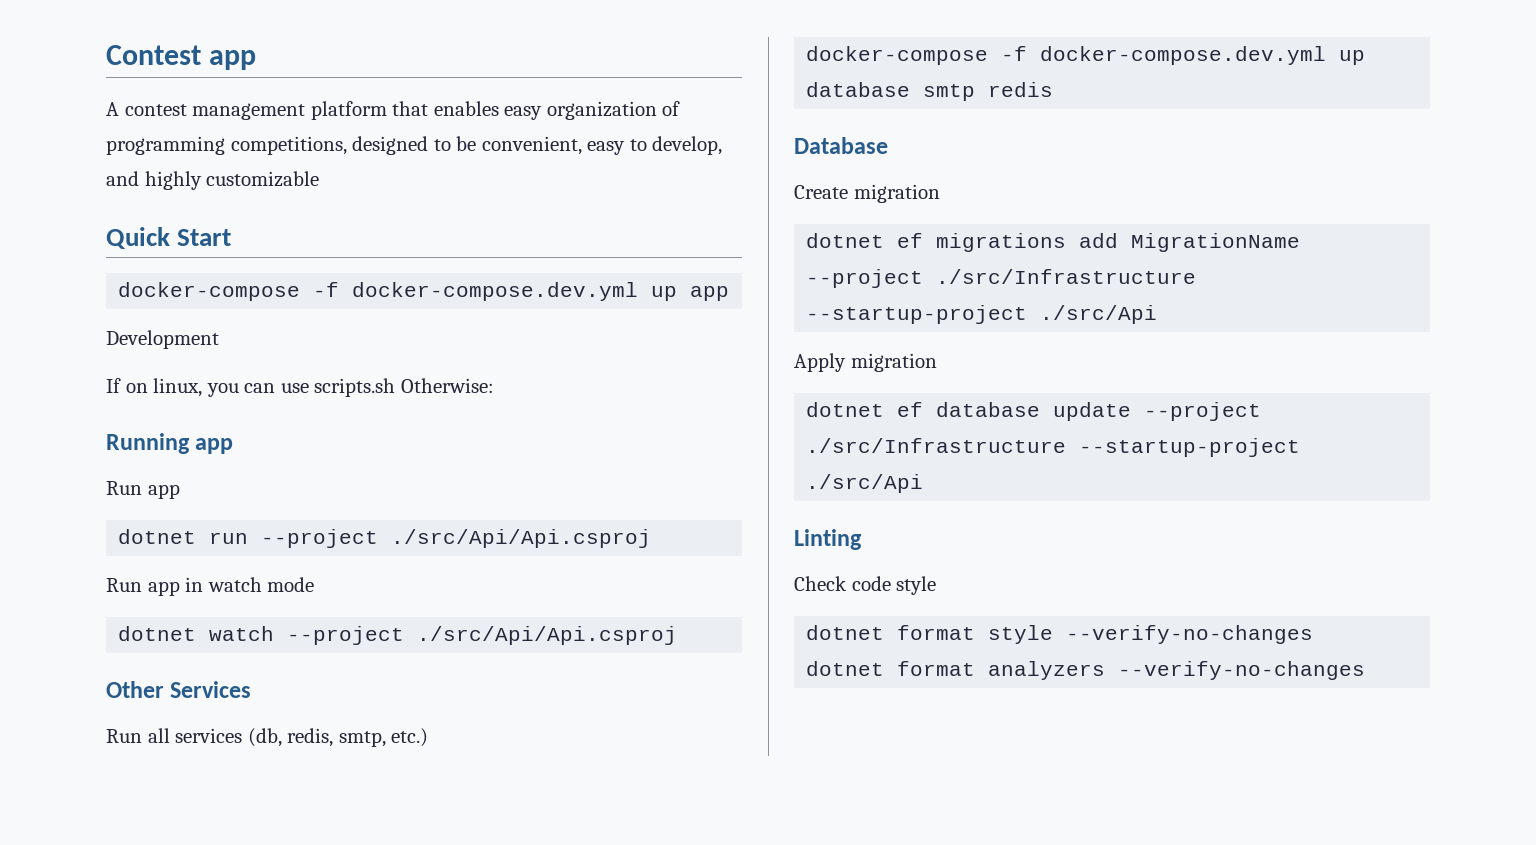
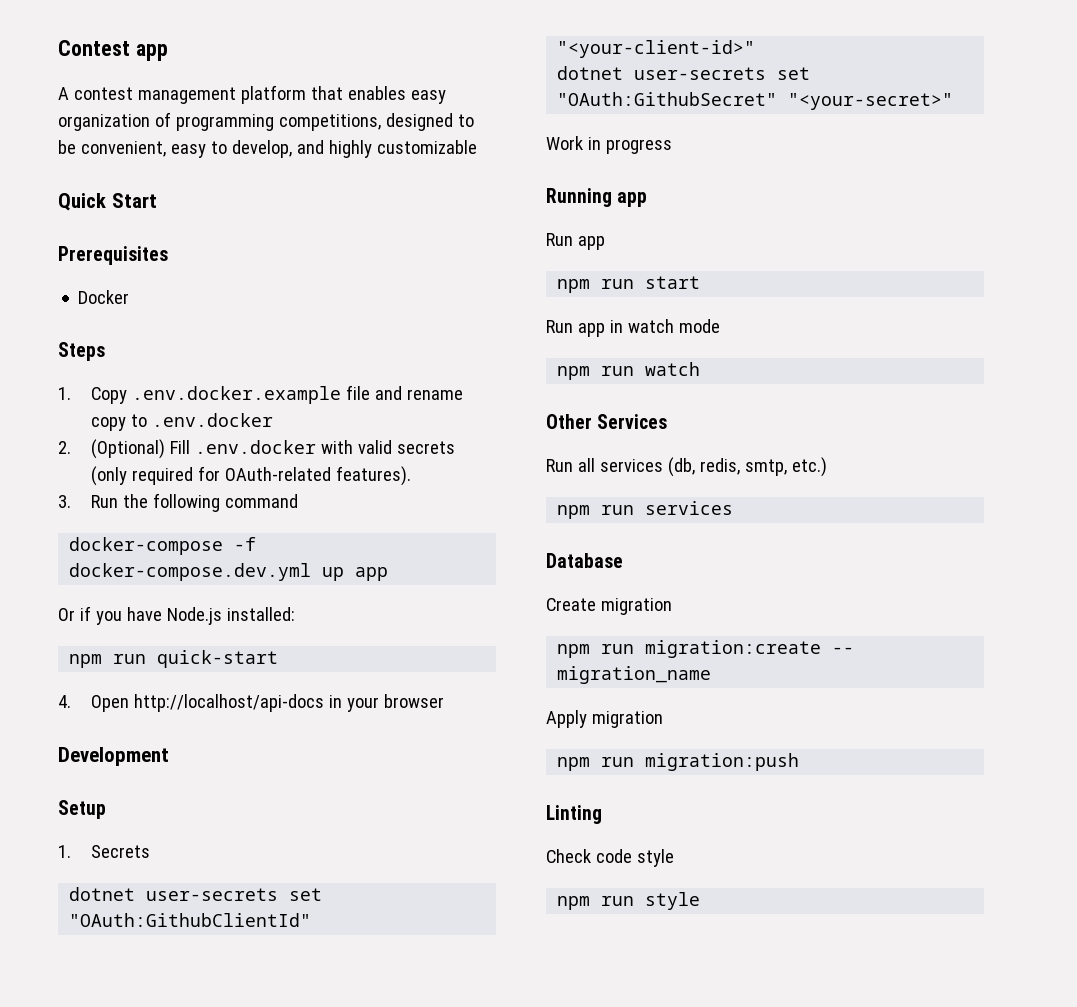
+ Prerequisites
+ Docker
+ Steps
+ 1. Copy .env.docker.example file and rename copy to .env.docker
+ 2. (Optional) Fill .env.docker with valid secrets (only required for OAuth-related features).
+ 3. Run the following command
+ Or if you have Node.js installed:
+ npm run quick-start
+ 4. Open http://localhost/api-docs in your browser
  Development
- If on linux, you can use scripts.sh Otherwise:
+ Setup
+ 1. Secrets
+ dotnet user-secrets set "OAuth:GithubClientId" "<your-client-id>"
+ dotnet user-secrets set "OAuth:GithubSecret" "<your-secret>"
+ Work in progress
- dotnet run --project ./src/Api/Api.csproj
+ npm run start
- dotnet watch --project ./src/Api/Api.csproj
+ npm run watch
- docker-compose -f docker-compose.dev.yml up database smtp redis
+ npm run services
  Database
  Create migration
- dotnet ef migrations add MigrationName --project ./src/Infrastructure --startup-project ./src/Api
+ npm run migration:create -- migration_name
  Apply migration
- dotnet ef database update --project ./src/Infrastructure --startup-project ./src/Api
+ npm run migration:push
  Linting
  Check code style
- dotnet format style --verify-no-changes
- dotnet format analyzers --verify-no-changes
+ npm run style

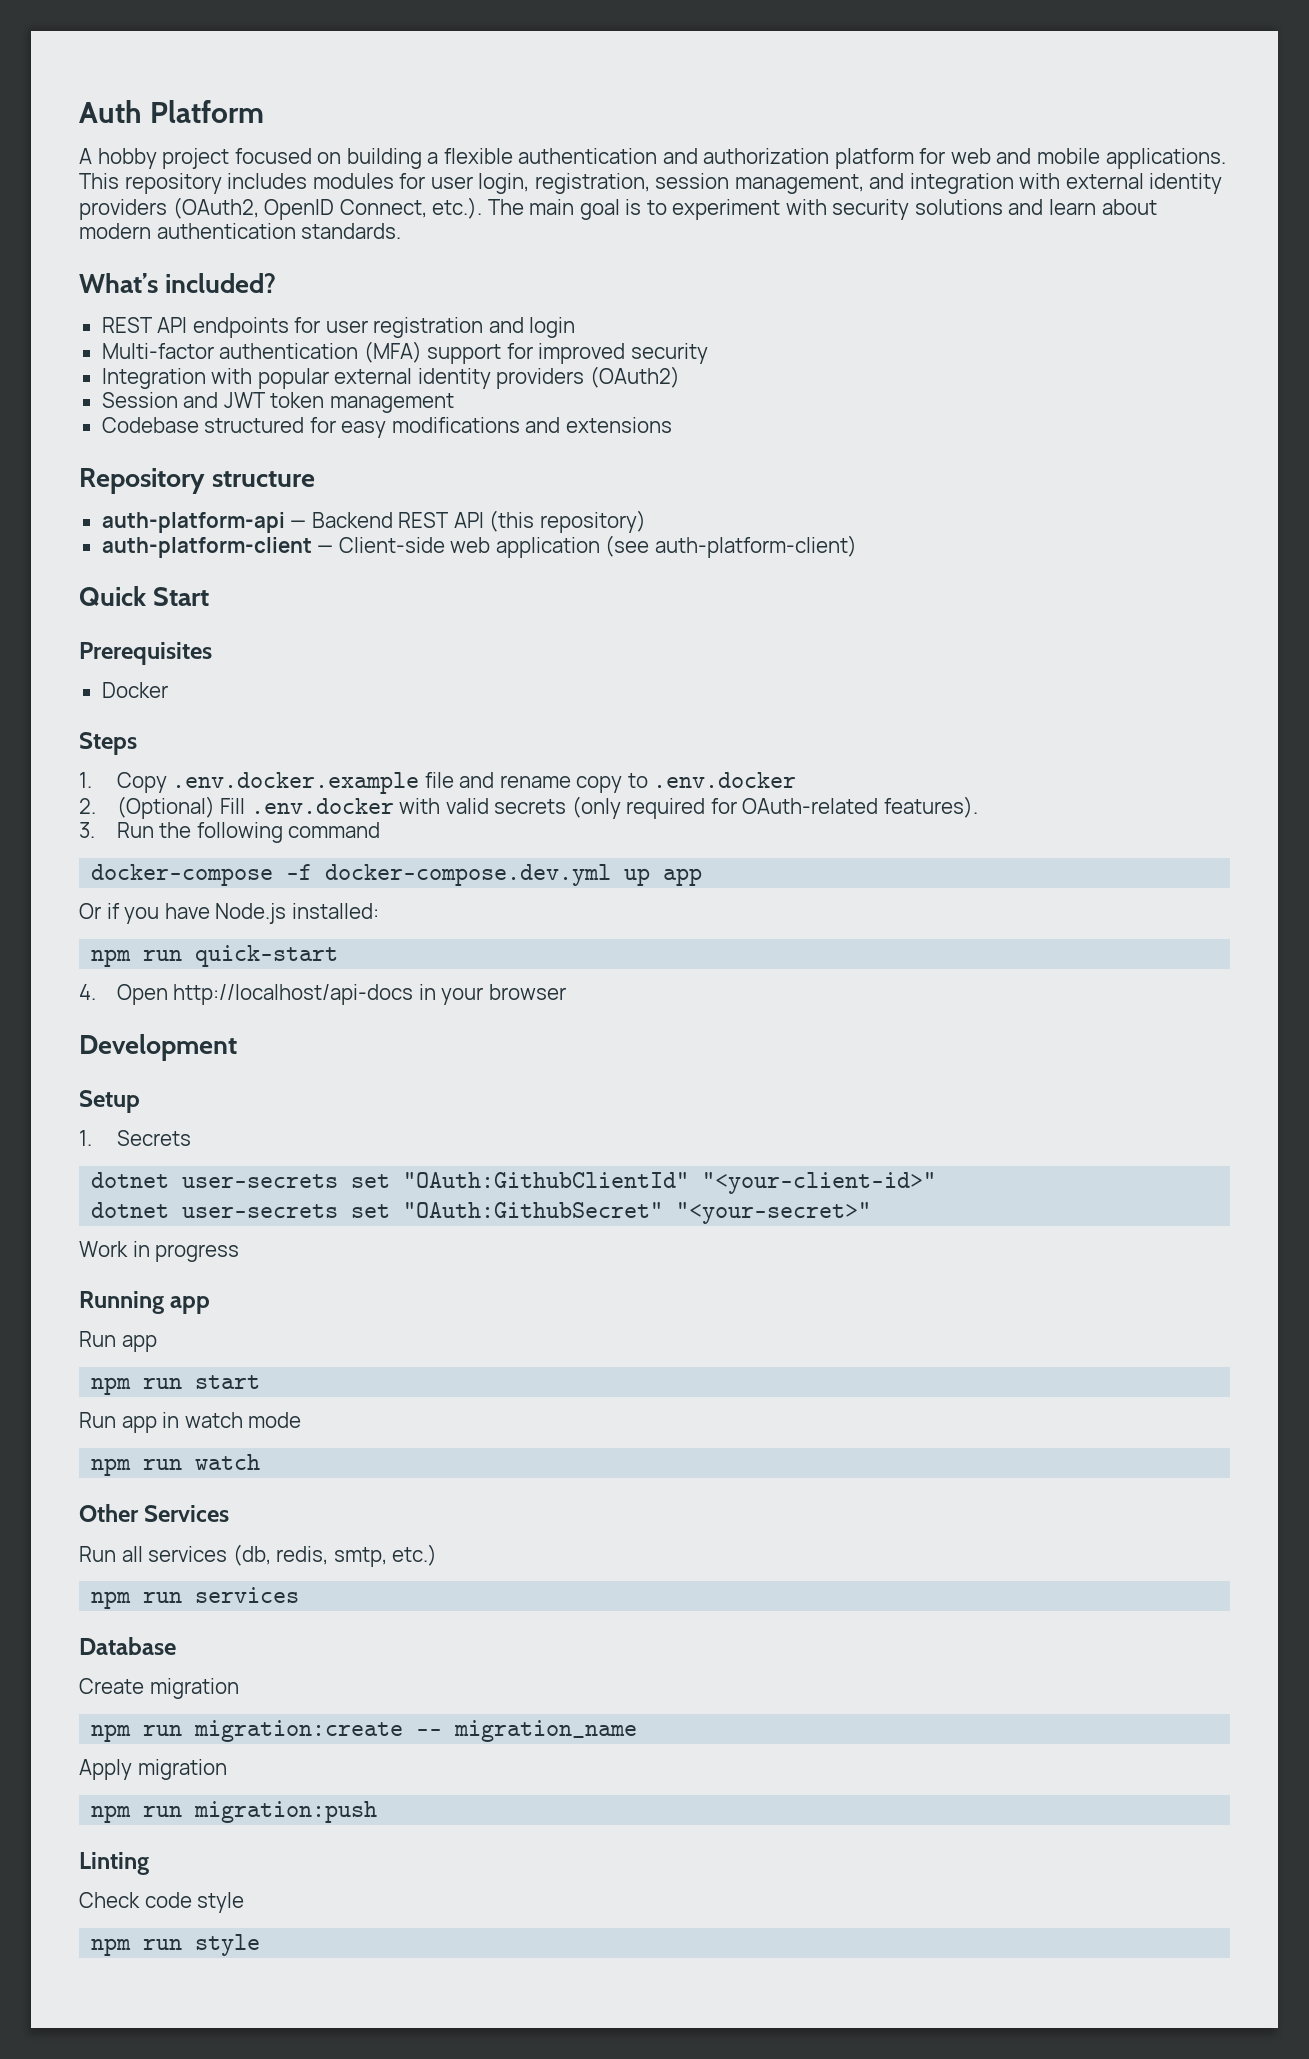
- Contest app
+ Auth Platform
- A contest management platform that enables easy organization of programming competitions, designed to be convenient, easy to develop, and highly customizable
+ A hobby project focused on building a flexible authentication and authorization platform for web and mobile applications. This repository includes modules for user login, registration, session management, and integration with external identity providers (OAuth2, OpenID Connect, etc.). The main goal is to experiment with security solutions and learn about modern authentication standards.
+ What’s included?
+ REST API endpoints for user registration and login
+ Multi-factor authentication (MFA) support for improved security
+ Integration with popular external identity providers (OAuth2)
+ Session and JWT token management
+ Codebase structured for easy modifications and extensions
+ Repository structure
+ auth-platform-api — Backend REST API (this repository)
+ auth-platform-client — Client-side web application (see auth-platform-client)

